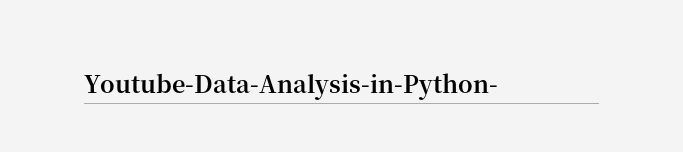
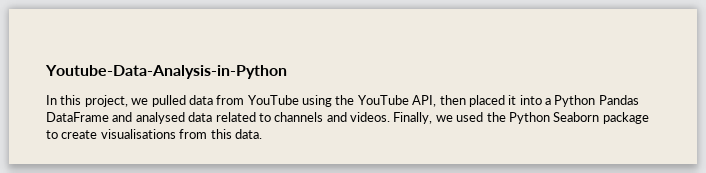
- Youtube-Data-Analysis-in-Python-
+ Youtube-Data-Analysis-in-Python
+ In this project, we pulled data from YouTube using the YouTube API, then placed it into a Python Pandas DataFrame and analysed data related to channels and videos. Finally, we used the Python Seaborn package to create visualisations from this data.

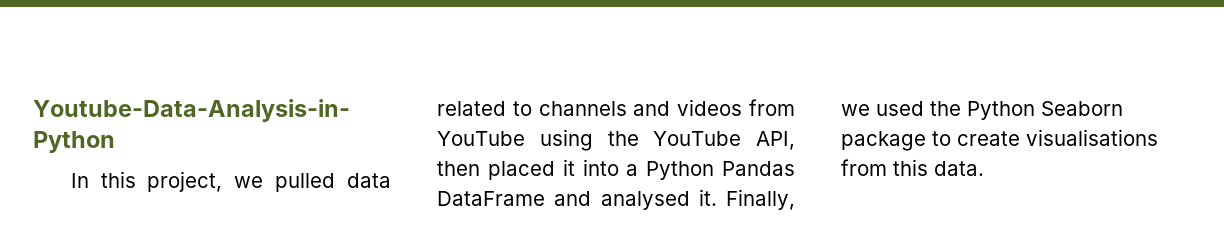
- In this project, we pulled data from YouTube using the YouTube API, then placed it into a Python Pandas DataFrame and analysed data related to channels and videos.
+ In this project, we pulled data related to channels and videos from YouTube using the YouTube API, then placed it into a Python Pandas DataFrame and analysed it.

